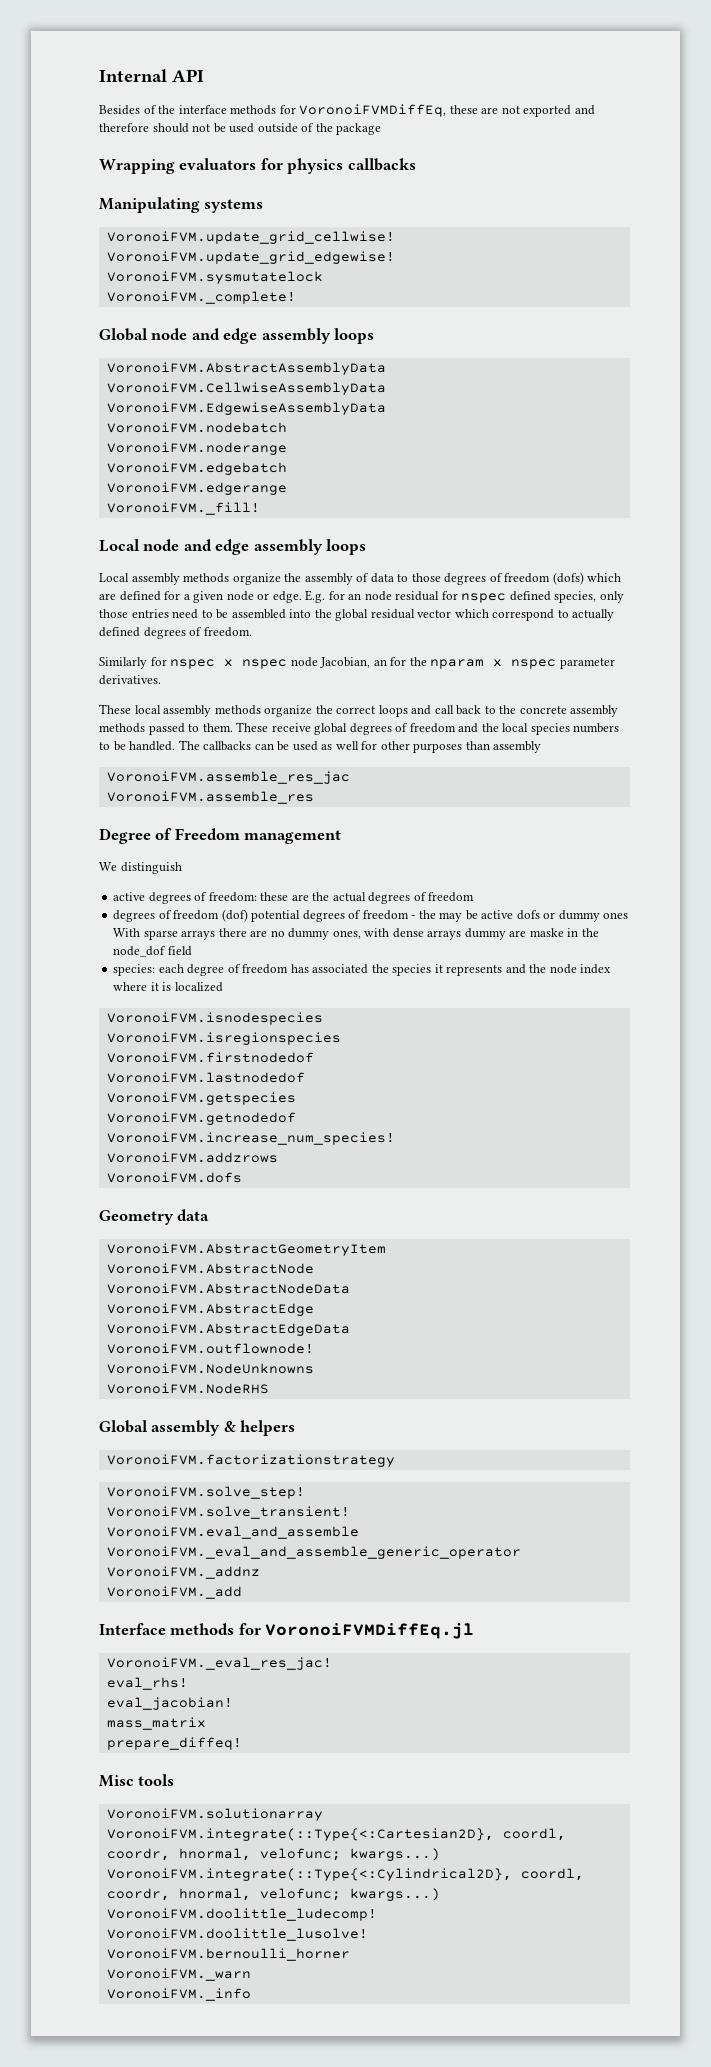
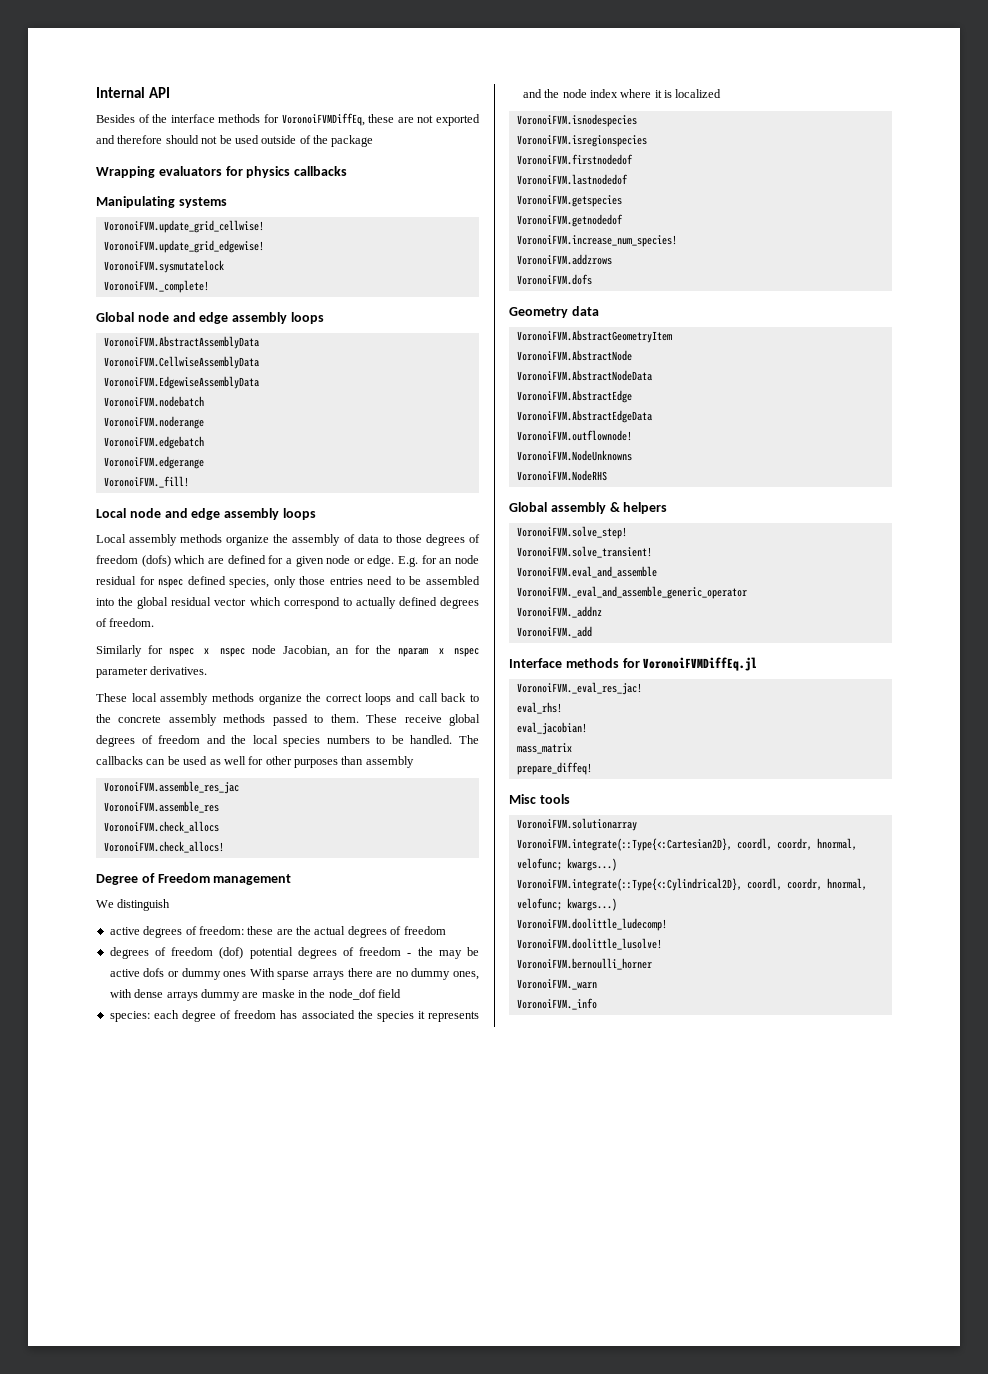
+ VoronoiFVM.check_allocs
+ VoronoiFVM.check_allocs!
- VoronoiFVM.factorizationstrategy

